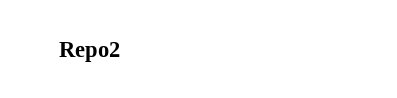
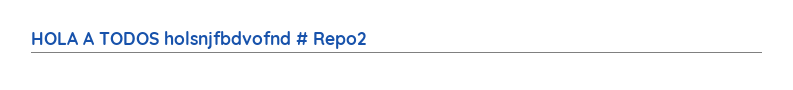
- Repo2
+ HOLA A TODOS holsnjfbdvofnd # Repo2

